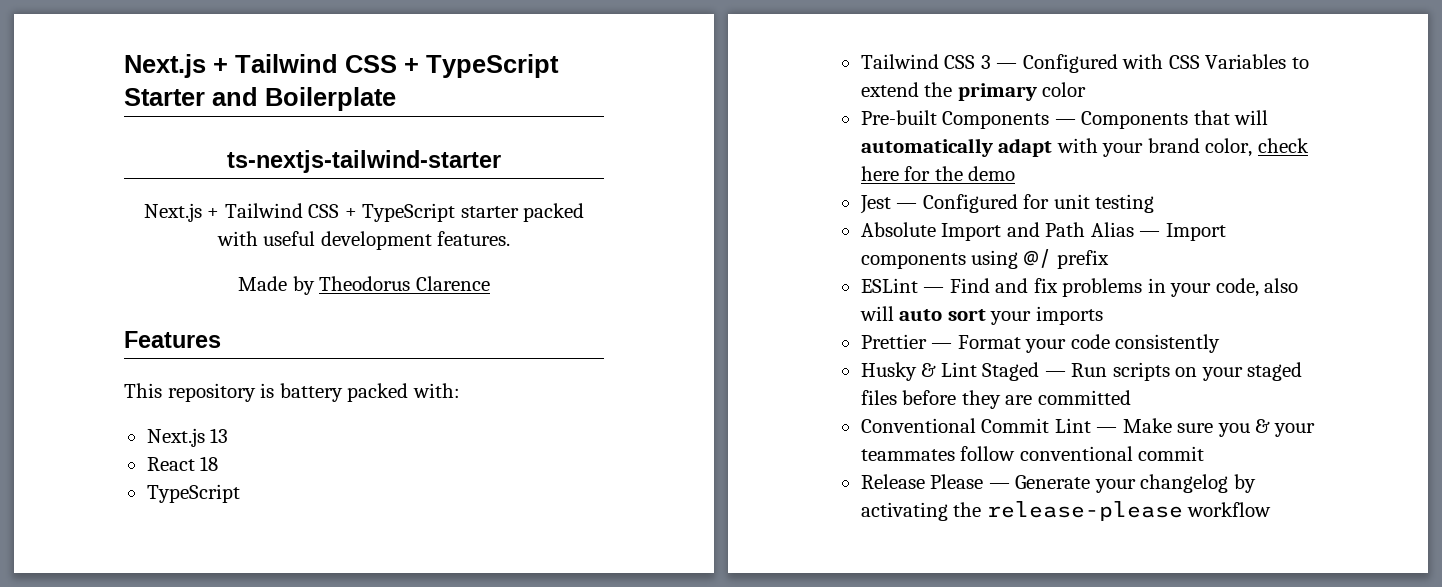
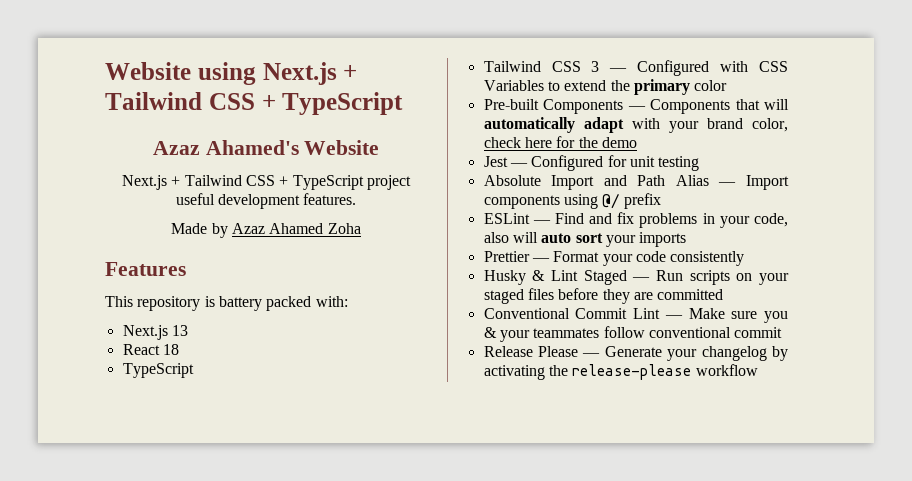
- Next.js + Tailwind CSS + TypeScript Starter and Boilerplate
- ts-nextjs-tailwind-starter
- Next.js + Tailwind CSS + TypeScript starter packed with useful development features.
+ Website using Next.js + Tailwind CSS + TypeScript
+ Azaz Ahamed's Website
+ Next.js + Tailwind CSS + TypeScript project useful development features.
- Made by Theodorus Clarence
+ Made by Azaz Ahamed Zoha

